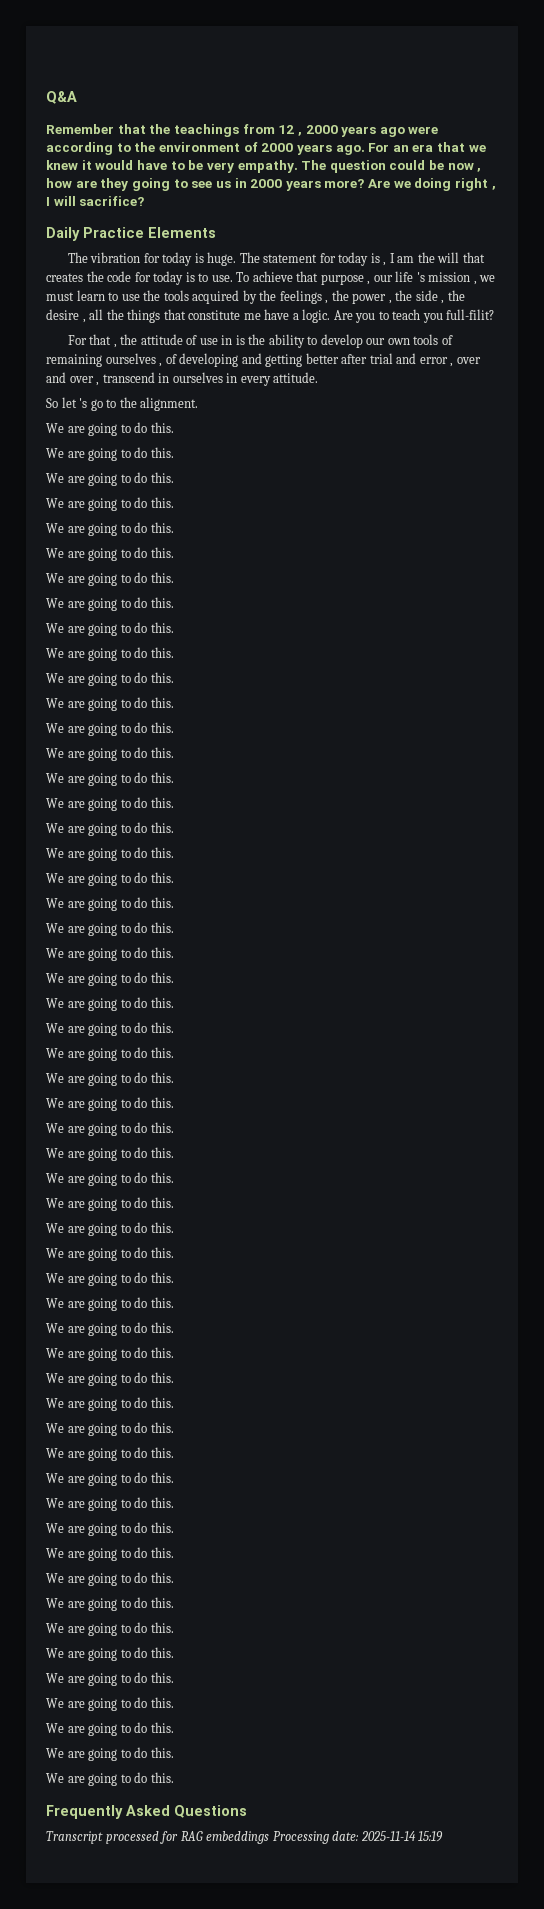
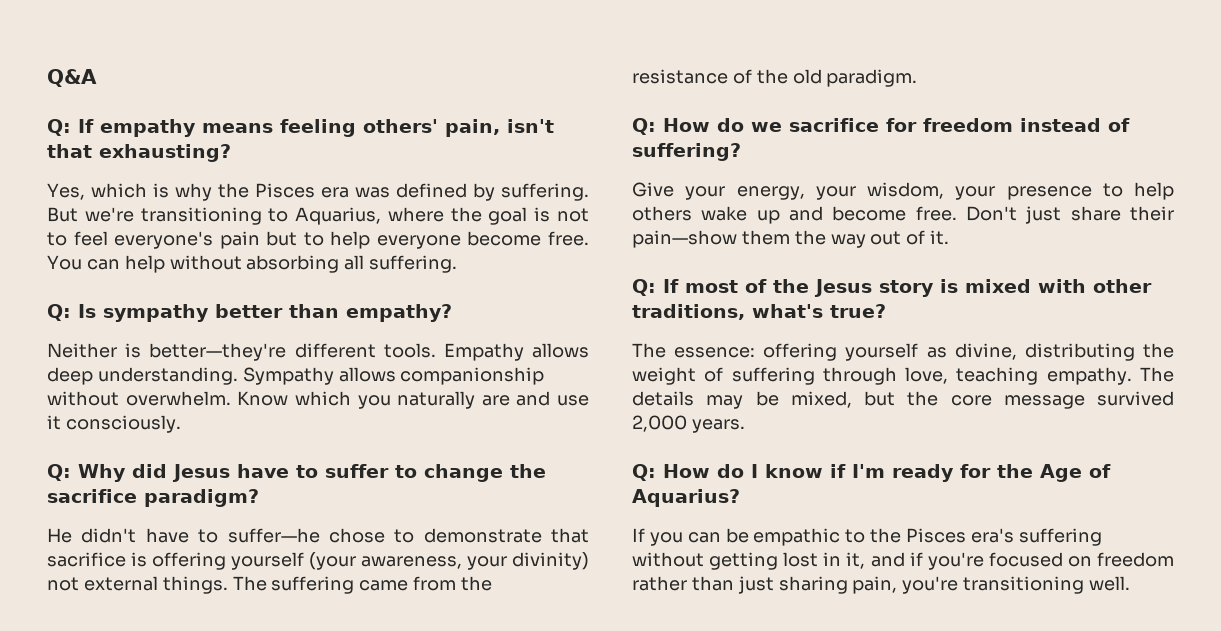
- Remember that the teachings from 12 , 2000 years ago were according to the environment of 2000 years ago. For an era that we knew it would have to be very empathy. The question could be now , how are they going to see us in 2000 years more? Are we doing right , I will sacrifice?
- Daily Practice Elements
- The vibration for today is huge. The statement for today is , I am the will that creates the code for today is to use. To achieve that purpose , our life 's mission , we must learn to use the tools acquired by the feelings , the power , the side , the desire , all the things that constitute me have a logic. Are you to teach you full-filit?
- For that , the attitude of use in is the ability to develop our own tools of remaining ourselves , of developing and getting better after trial and error , over and over , transcend in ourselves in every attitude.
- So let 's go to the alignment.
- We are going to do this.
- We are going to do this.
- We are going to do this.
- We are going to do this.
- We are going to do this.
- We are going to do this.
- We are going to do this.
- We are going to do this.
- We are going to do this.
- We are going to do this.
- We are going to do this.
- We are going to do this.
- We are going to do this.
- We are going to do this.
- We are going to do this.
- We are going to do this.
- We are going to do this.
- We are going to do this.
- We are going to do this.
- We are going to do this.
- We are going to do this.
- We are going to do this.
- We are going to do this.
- We are going to do this.
- We are going to do this.
- We are going to do this.
- We are going to do this.
- We are going to do this.
- We are going to do this.
- We are going to do this.
- We are going to do this.
- We are going to do this.
- We are going to do this.
- We are going to do this.
- We are going to do this.
- We are going to do this.
- We are going to do this.
- We are going to do this.
- We are going to do this.
- We are going to do this.
- We are going to do this.
- We are going to do this.
- We are going to do this.
- We are going to do this.
- We are going to do this.
- We are going to do this.
- We are going to do this.
- We are going to do this.
- We are going to do this.
- We are going to do this.
- We are going to do this.
- We are going to do this.
- We are going to do this.
- We are going to do this.
- We are going to do this.
- Frequently Asked Questions
- Transcript processed for RAG embeddings Processing date: 2025-11-14 15:19
+ Q: If empathy means feeling others' pain, isn't that exhausting?
+ Yes, which is why the Pisces era was defined by suffering. But we're transitioning to Aquarius, where the goal is not to feel everyone's pain but to help everyone become free. You can help without absorbing all suffering.
+ Q: Is sympathy better than empathy?
+ Neither is better—they're different tools. Empathy allows deep understanding. Sympathy allows companionship without overwhelm. Know which you naturally are and use it consciously.
+ Q: Why did Jesus have to suffer to change the sacrifice paradigm?
+ He didn't have to suffer—he chose to demonstrate that sacrifice is offering yourself (your awareness, your divinity) not external things. The suffering came from the resistance of the old paradigm.
+ Q: How do we sacrifice for freedom instead of suffering?
+ Give your energy, your wisdom, your presence to help others wake up and become free. Don't just share their pain—show them the way out of it.
+ Q: If most of the Jesus story is mixed with other traditions, what's true?
+ The essence: offering yourself as divine, distributing the weight of suffering through love, teaching empathy. The details may be mixed, but the core message survived 2,000 years.
+ Q: How do I know if I'm ready for the Age of Aquarius?
+ If you can be empathic to the Pisces era's suffering without getting lost in it, and if you're focused on freedom rather than just sharing pain, you're transitioning well.

